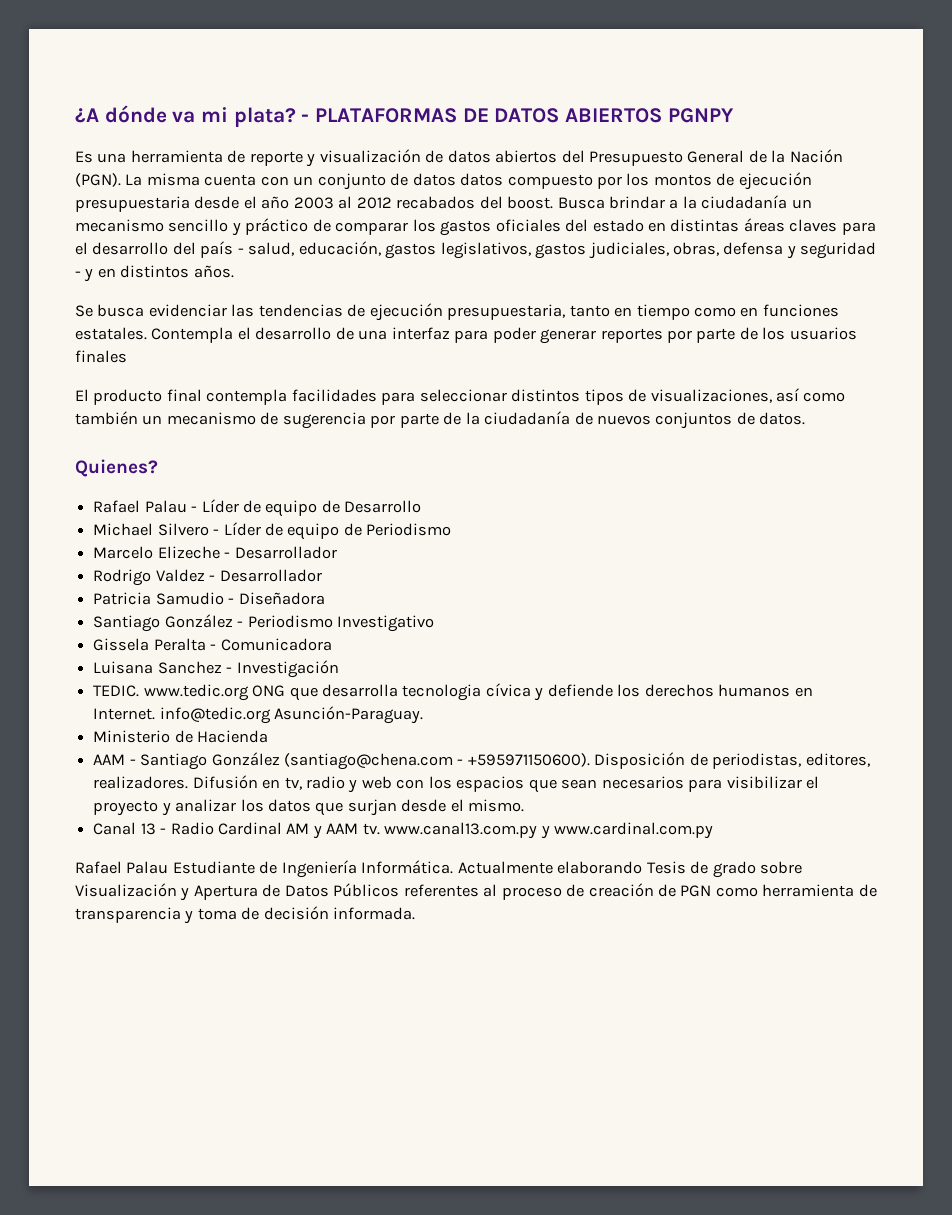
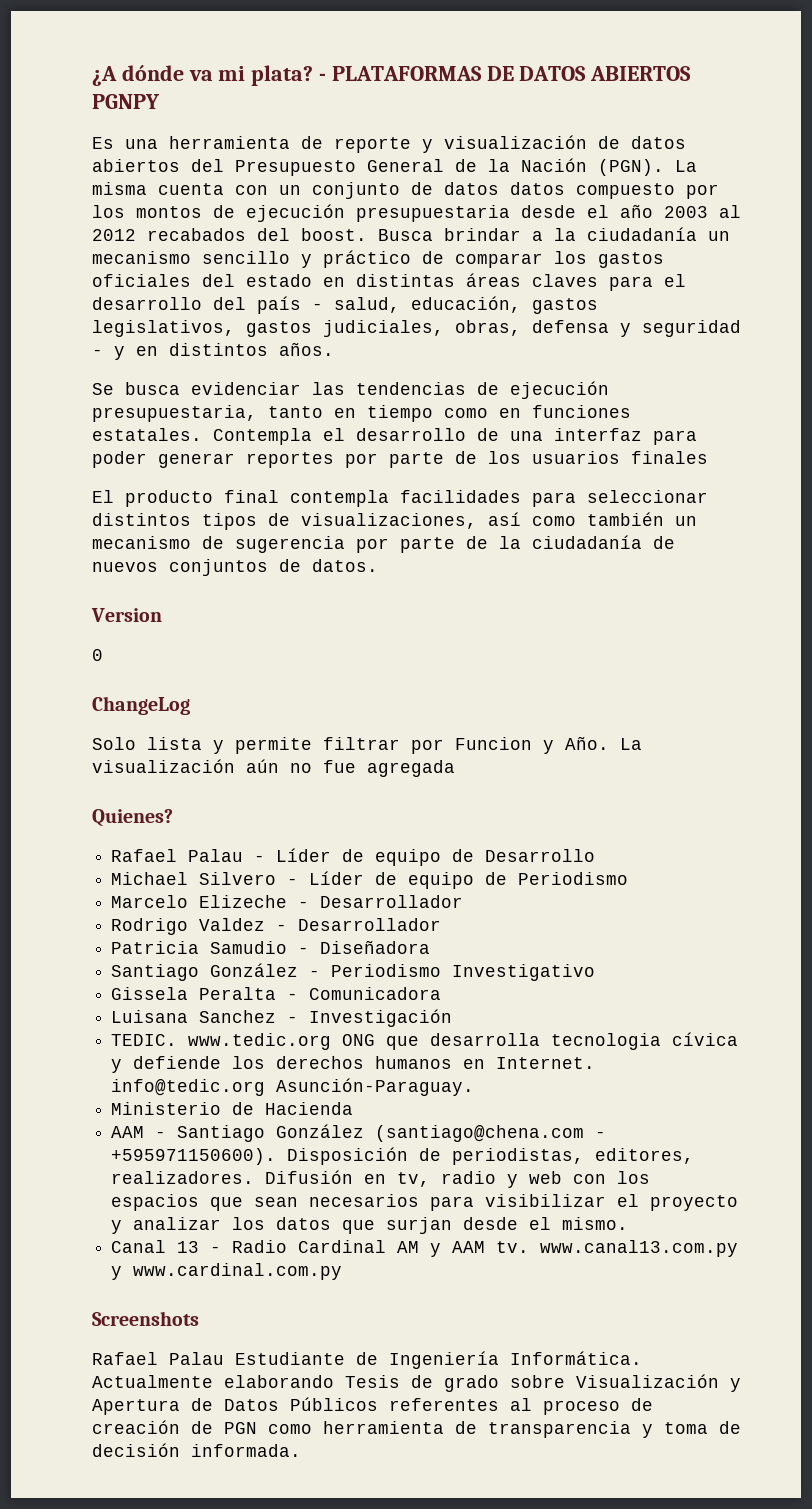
+ Version
+ 0
+ ChangeLog
+ Solo lista y permite filtrar por Funcion y Año. La visualización aún no fue agregada
+ Screenshots

